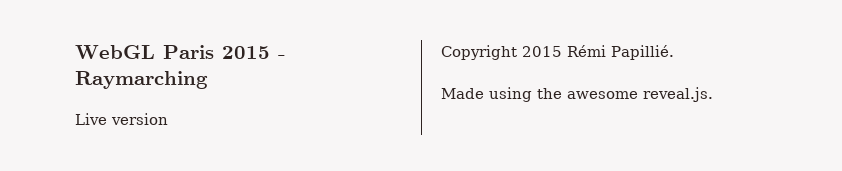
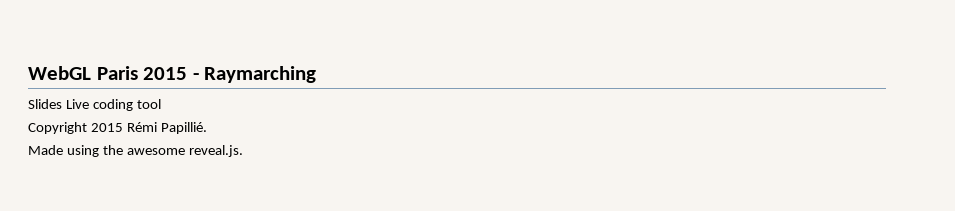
- Live version
+ Slides Live coding tool

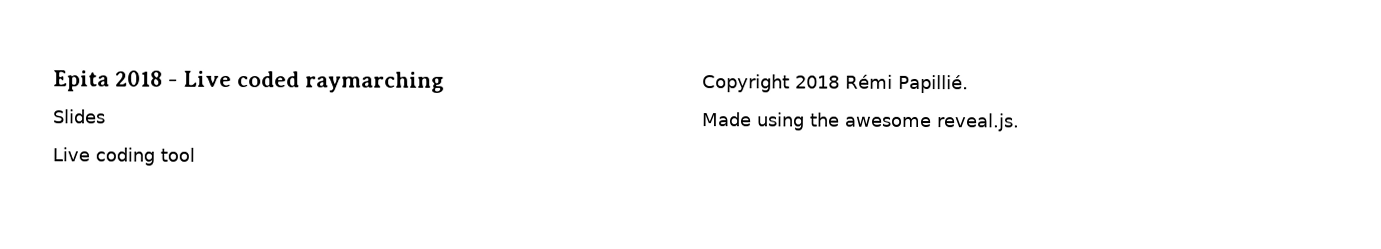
- WebGL Paris 2015 - Raymarching
+ Epita 2018 - Live coded raymarching
- Slides Live coding tool
+ Slides
+ Live coding tool
- Copyright 2015 Rémi Papillié.
+ Copyright 2018 Rémi Papillié.

